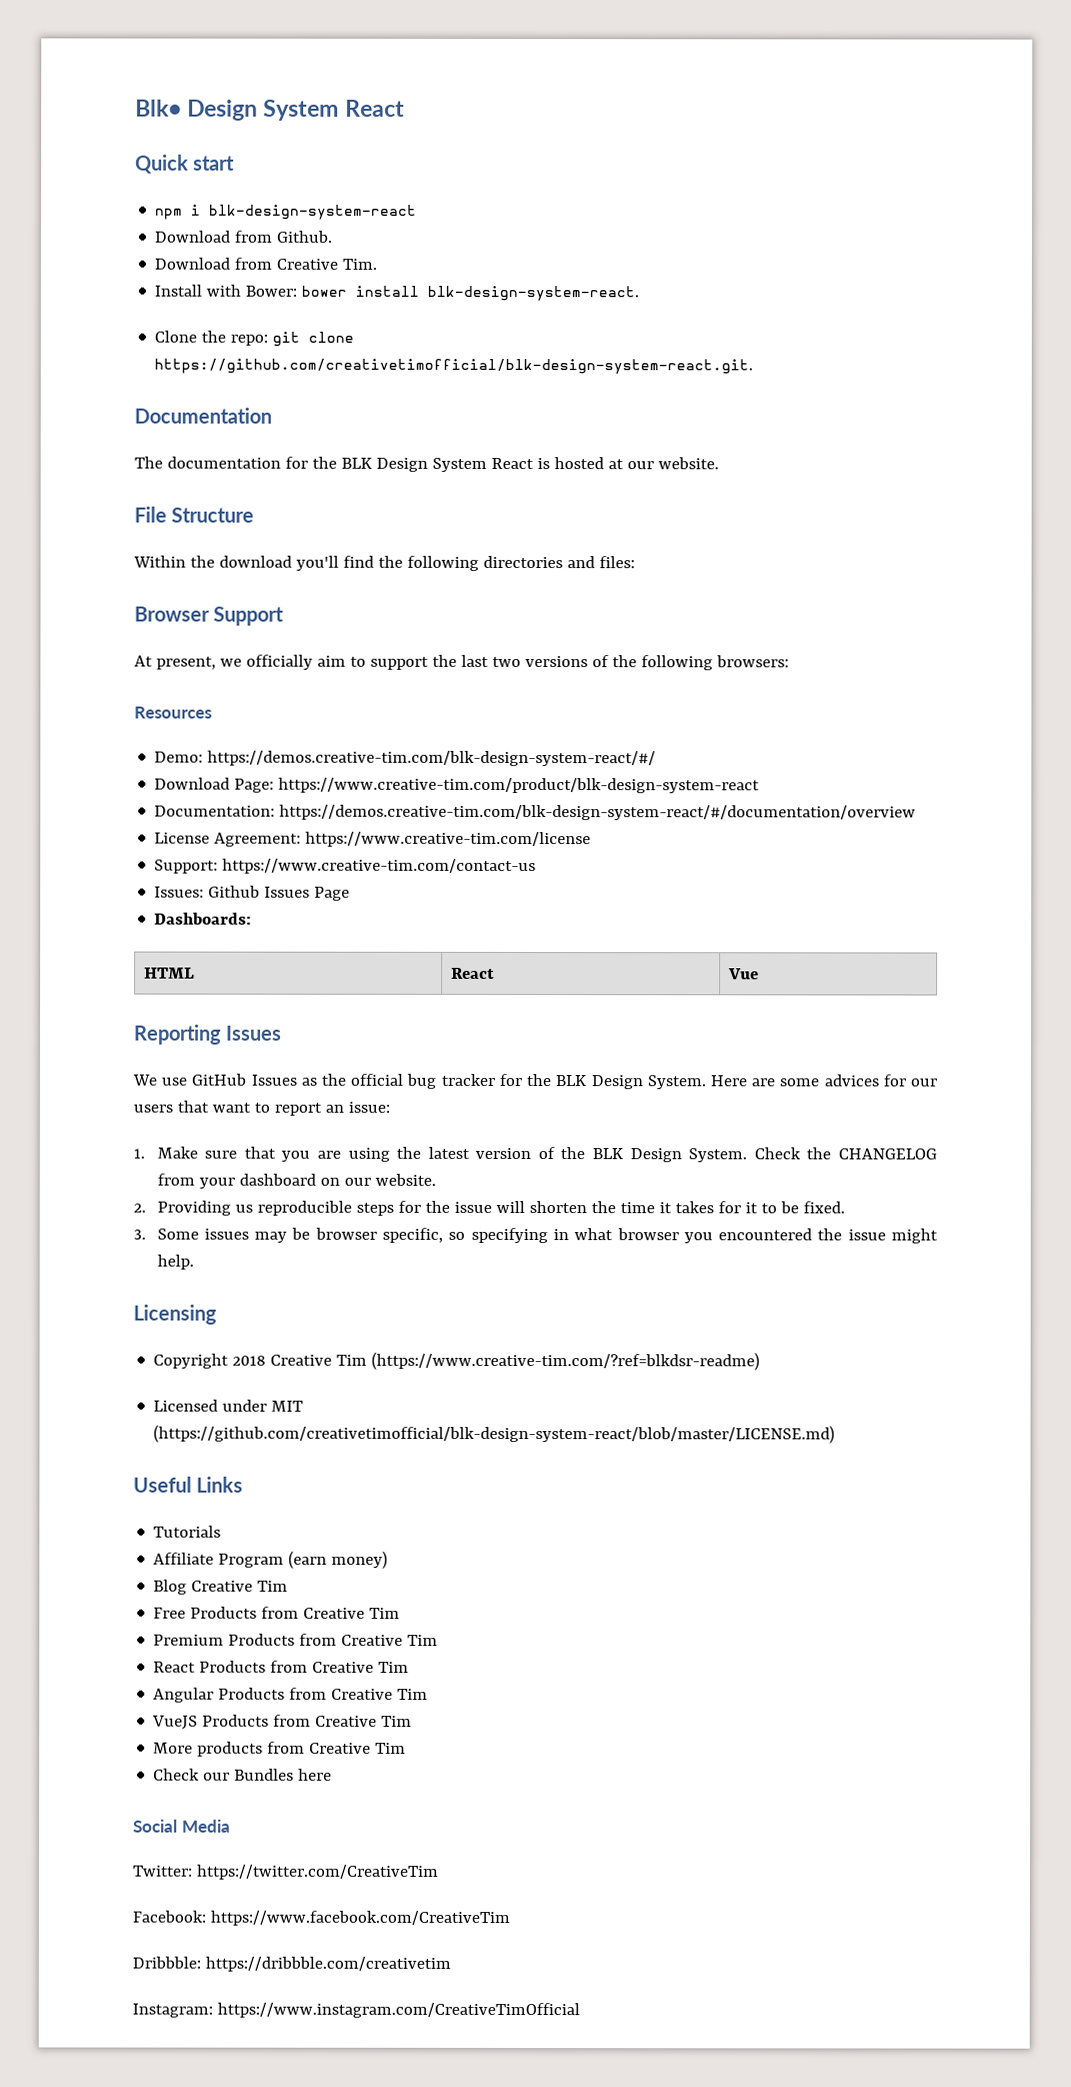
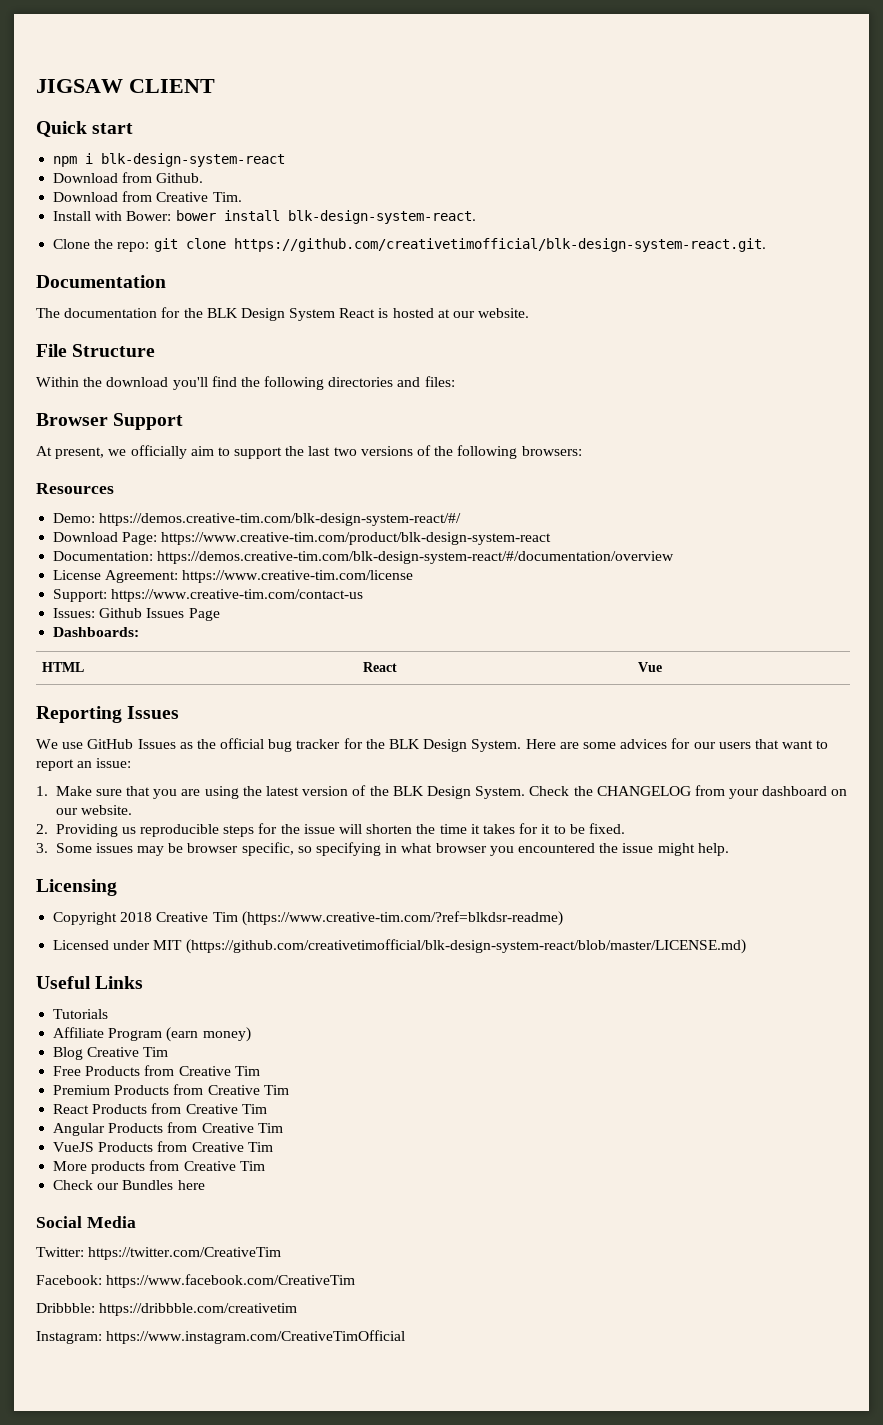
- Blk• Design System React
+ JIGSAW CLIENT

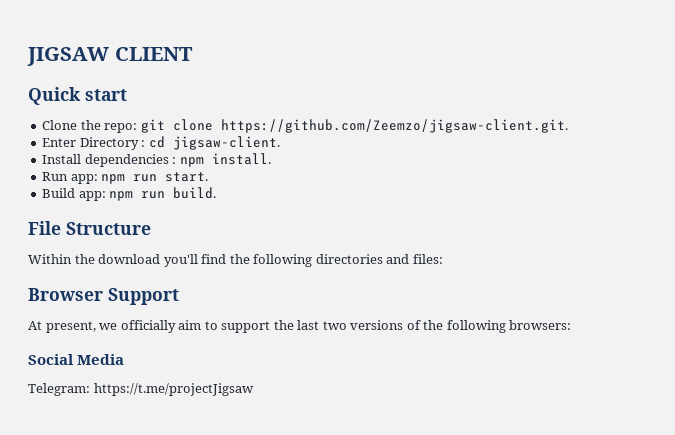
- npm i blk-design-system-react
- Download from Github.
- Download from Creative Tim.
- Install with Bower: bower install blk-design-system-react.
- Clone the repo: git clone https://github.com/creativetimofficial/blk-design-system-react.git.
- Documentation
- The documentation for the BLK Design System React is hosted at our website.
+ Clone the repo: git clone https://github.com/Zeemzo/jigsaw-client.git.
+ Enter Directory : cd jigsaw-client.
+ Install dependencies : npm install.
+ Run app: npm run start.
+ Build app: npm run build.
- Resources
- Demo: https://demos.creative-tim.com/blk-design-system-react/#/
- Download Page: https://www.creative-tim.com/product/blk-design-system-react
- Documentation: https://demos.creative-tim.com/blk-design-system-react/#/documentation/overview
- License Agreement: https://www.creative-tim.com/license
- Support: https://www.creative-tim.com/contact-us
- Issues: Github Issues Page
- Dashboards:
- HTML | React | Vue
- Reporting Issues
- We use GitHub Issues as the official bug tracker for the BLK Design System. Here are some advices for our users that want to report an issue:
- 1. Make sure that you are using the latest version of the BLK Design System. Check the CHANGELOG from your dashboard on our website.
- 2. Providing us reproducible steps for the issue will shorten the time it takes for it to be fixed.
- 3. Some issues may be browser specific, so specifying in what browser you encountered the issue might help.
- Licensing
- Copyright 2018 Creative Tim (https://www.creative-tim.com/?ref=blkdsr-readme)
- Licensed under MIT (https://github.com/creativetimofficial/blk-design-system-react/blob/master/LICENSE.md)
- Useful Links
- Tutorials
- Affiliate Program (earn money)
- Blog Creative Tim
- Free Products from Creative Tim
- Premium Products from Creative Tim
- React Products from Creative Tim
- Angular Products from Creative Tim
- VueJS Products from Creative Tim
- More products from Creative Tim
- Check our Bundles here
  Social Media
- Twitter: https://twitter.com/CreativeTim
- Facebook: https://www.facebook.com/CreativeTim
- Dribbble: https://dribbble.com/creativetim
- Instagram: https://www.instagram.com/CreativeTimOfficial
+ Telegram: https://t.me/projectJigsaw

